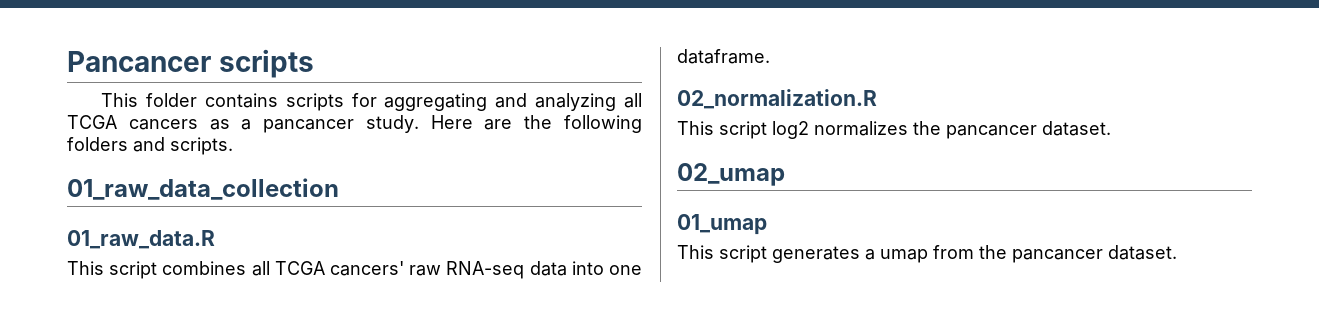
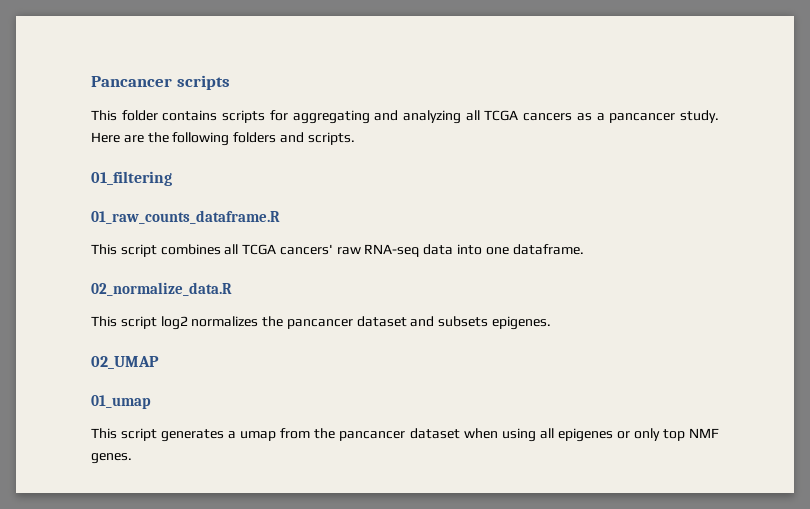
- 01_raw_data_collection
- 01_raw_data.R
+ 01_filtering
+ 01_raw_counts_dataframe.R
- 02_normalization.R
+ 02_normalize_data.R
- This script log2 normalizes the pancancer dataset.
- 02_umap
+ This script log2 normalizes the pancancer dataset and subsets epigenes.
+ 02_UMAP
- This script generates a umap from the pancancer dataset.
+ This script generates a umap from the pancancer dataset when using all epigenes or only top NMF genes.

